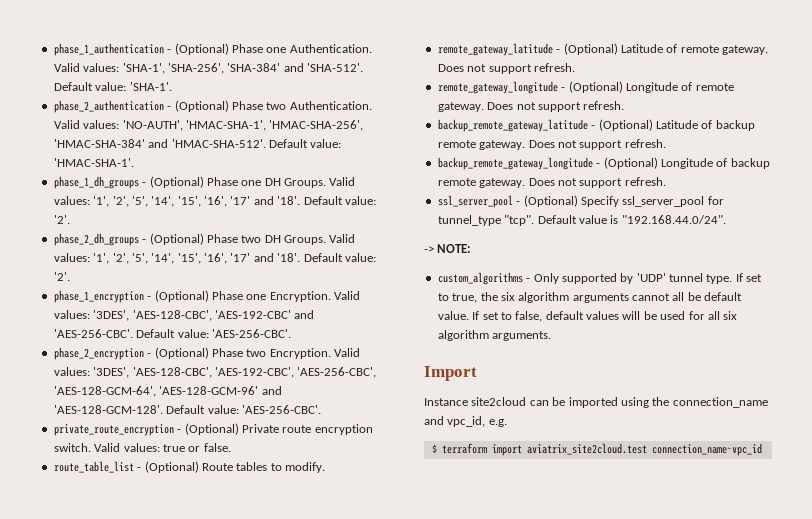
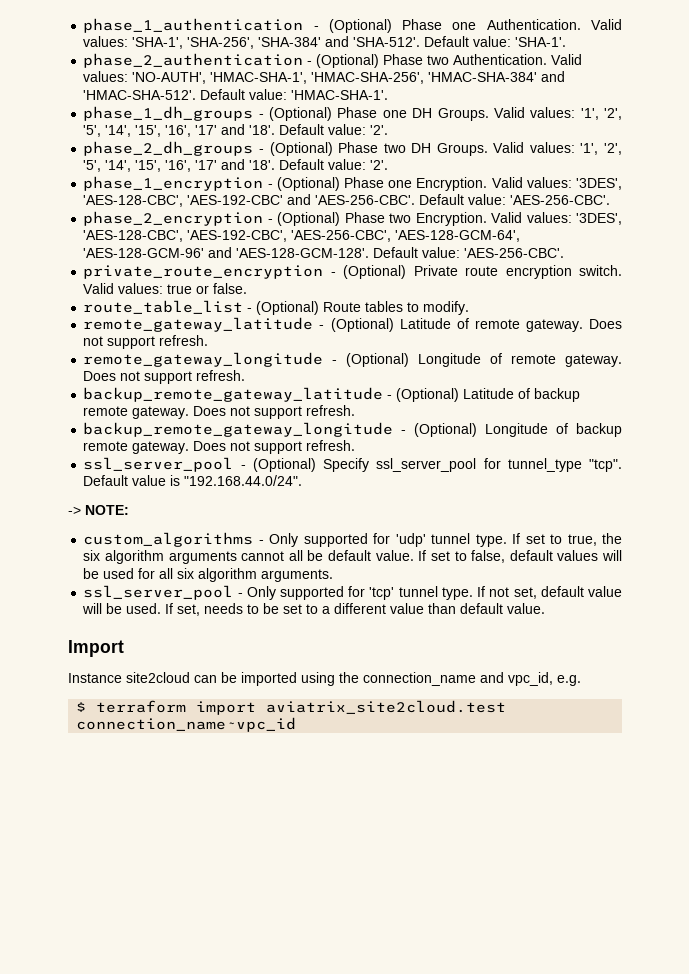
- custom_algorithms - Only supported by 'UDP' tunnel type.
+ custom_algorithms - Only supported for 'udp' tunnel type.
+ ssl_server_pool - Only supported for 'tcp' tunnel type. If not set, default value will be used. If set, needs to be set to a different value than default value.

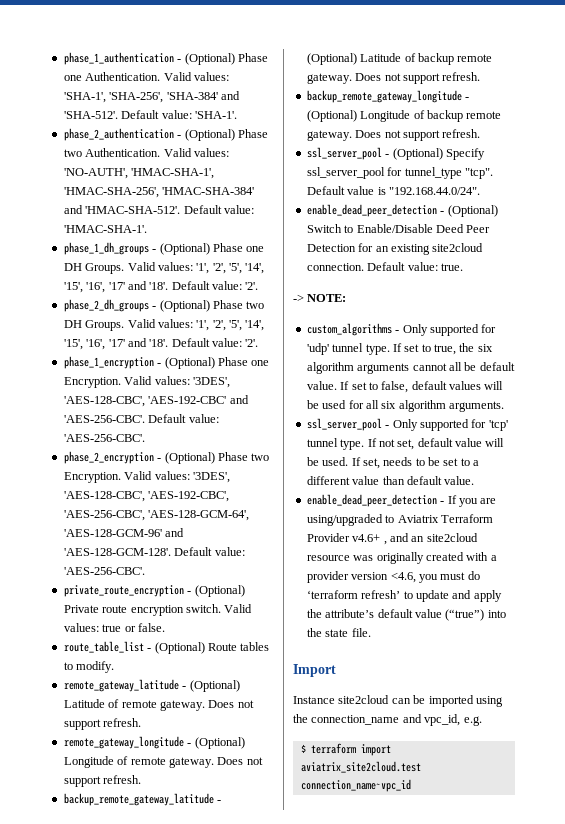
+ enable_dead_peer_detection - (Optional) Switch to Enable/Disable Deed Peer Detection for an existing site2cloud connection. Default value: true.
+ enable_dead_peer_detection - If you are using/upgraded to Aviatrix Terraform Provider v4.6+ , and an site2cloud resource was originally created with a provider version <4.6, you must do ‘terraform refresh’ to update and apply the attribute’s default value (“true”) into the state file.

